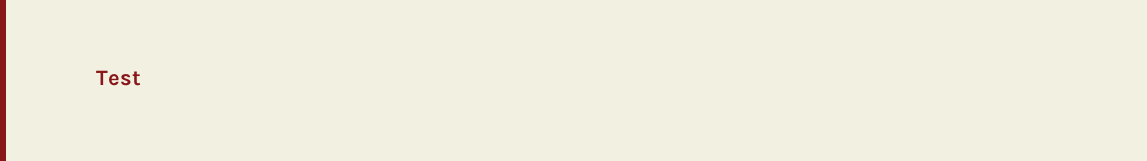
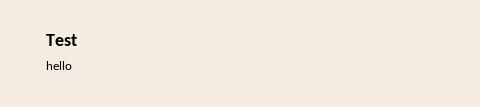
+ hello

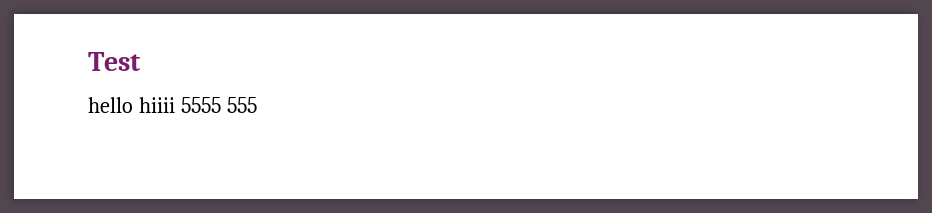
- hello
+ hello hiiii 5555 555

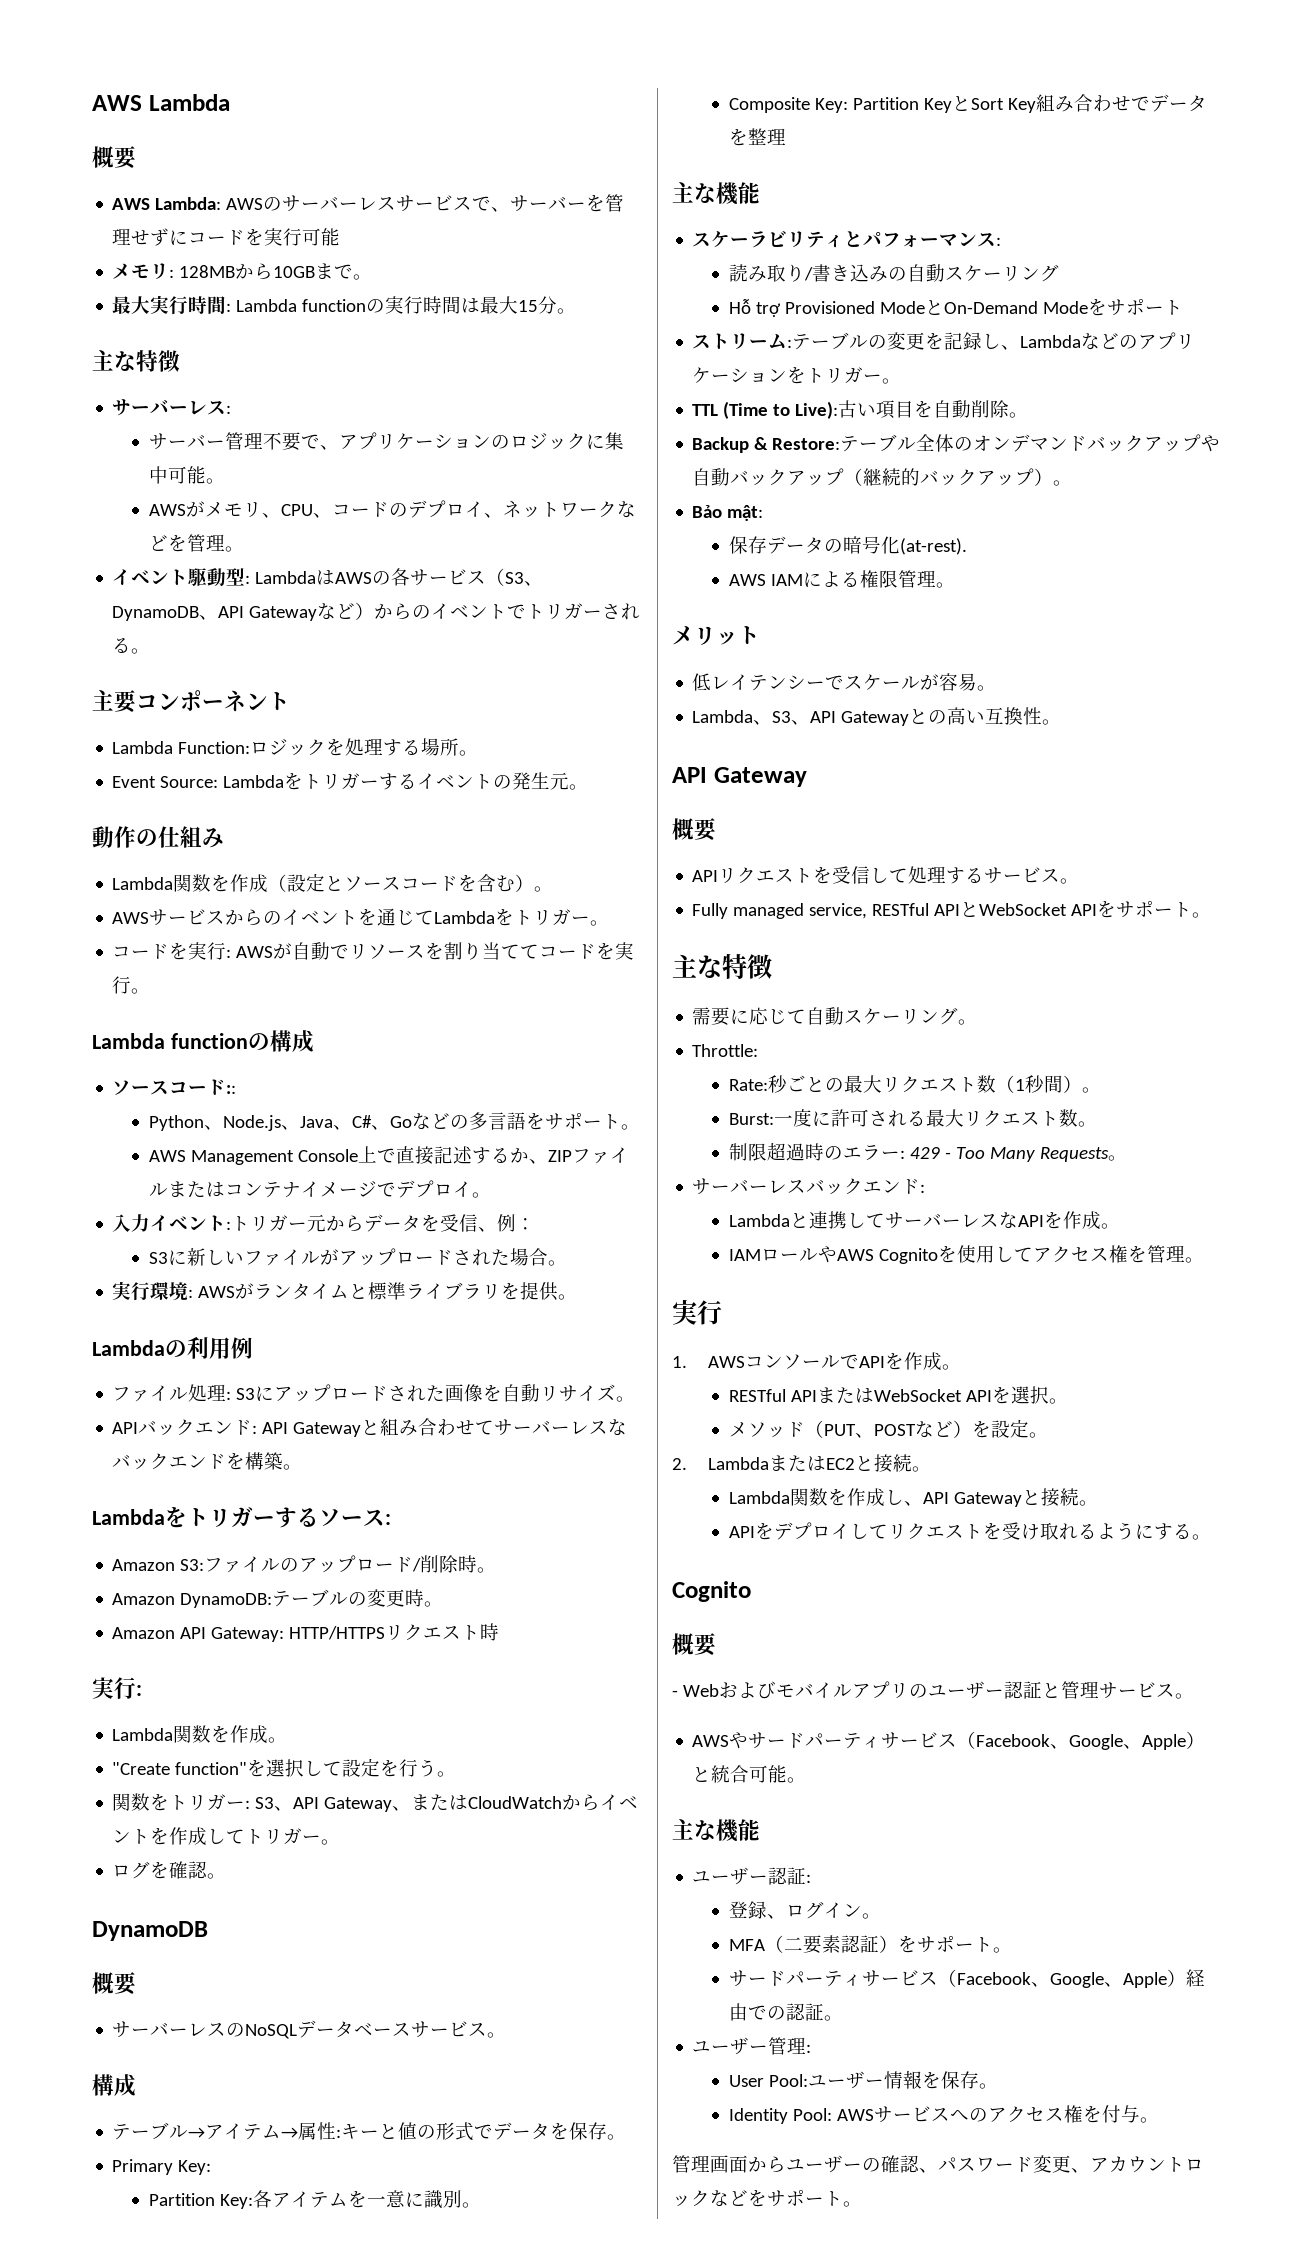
- Test
- hello hiiii 5555 555
+ AWS Lambda
+ 概要
+ AWS Lambda: AWSのサーバーレスサービスで、サーバーを管理せずにコードを実行可能
+ メモリ: 128MBから10GBまで。
+ 最大実行時間: Lambda functionの実行時間は最大15分。
+ 主な特徴
+ サーバーレス:
+ サーバー管理不要で、アプリケーションのロジックに集中可能。
+ AWSがメモリ、CPU、コードのデプロイ、ネットワークなどを管理。
+ イベント駆動型: LambdaはAWSの各サービス（S3、DynamoDB、API Gatewayなど）からのイベントでトリガーされる。
+ 主要コンポーネント
+ Lambda Function:ロジックを処理する場所。
+ Event Source: Lambdaをトリガーするイベントの発生元。
+ 動作の仕組み
+ Lambda関数を作成（設定とソースコードを含む）。
+ AWSサービスからのイベントを通じてLambdaをトリガー。
+ コードを実行: AWSが自動でリソースを割り当ててコードを実行。
+ Lambda functionの構成
+ ソースコード::
+ Python、Node.js、Java、C#、Goなどの多言語をサポート。
+ AWS Management Console上で直接記述するか、ZIPファイルまたはコンテナイメージでデプロイ。
+ 入力イベント:トリガー元からデータを受信、例：
+ S3に新しいファイルがアップロードされた場合。
+ 実行環境: AWSがランタイムと標準ライブラリを提供。
+ Lambdaの利用例
+ ファイル処理: S3にアップロードされた画像を自動リサイズ。
+ APIバックエンド: API Gatewayと組み合わせてサーバーレスなバックエンドを構築。
+ Lambdaをトリガーするソース:
+ Amazon S3:ファイルのアップロード/削除時。
+ Amazon DynamoDB:テーブルの変更時。
+ Amazon API Gateway: HTTP/HTTPSリクエスト時
+ 実行:
+ Lambda関数を作成。
+ "Create function"を選択して設定を行う。
+ 関数をトリガー: S3、API Gateway、またはCloudWatchからイベントを作成してトリガー。
+ ログを確認。
+ DynamoDB
+ 概要
+ サーバーレスのNoSQLデータベースサービス。
+ 構成
+ テーブル→アイテム→属性:キーと値の形式でデータを保存。
+ Primary Key:
+ Partition Key:各アイテムを一意に識別。
+ Composite Key: Partition KeyとSort Key組み合わせでデータを整理
+ 主な機能
+ スケーラビリティとパフォーマンス:
+ 読み取り/書き込みの自動スケーリング
+ Hỗ trợ Provisioned ModeとOn-Demand Modeをサポート
+ ストリーム:テーブルの変更を記録し、Lambdaなどのアプリケーションをトリガー。
+ TTL (Time to Live):古い項目を自動削除。
+ Backup & Restore:テーブル全体のオンデマンドバックアップや自動バックアップ（継続的バックアップ）。
+ Bảo mật:
+ 保存データの暗号化(at-rest).
+ AWS IAMによる権限管理。
+ メリット
+ 低レイテンシーでスケールが容易。
+ Lambda、S3、API Gatewayとの高い互換性。
+ API Gateway
+ 概要
+ APIリクエストを受信して処理するサービス。
+ Fully managed service, RESTful APIとWebSocket APIをサポート。
+ 主な特徴
+ 需要に応じて自動スケーリング。
+ Throttle:
+ Rate:秒ごとの最大リクエスト数（1秒間）。
+ Burst:一度に許可される最大リクエスト数。
+ 制限超過時のエラー: 429 - Too Many Requests。
+ サーバーレスバックエンド:
+ Lambdaと連携してサーバーレスなAPIを作成。
+ IAMロールやAWS Cognitoを使用してアクセス権を管理。
+ 実行
+ 1. AWSコンソールでAPIを作成。
+ RESTful APIまたはWebSocket APIを選択。
+ メソッド（PUT、POSTなど）を設定。
+ 2. LambdaまたはEC2と接続。
+ Lambda関数を作成し、API Gatewayと接続。
+ APIをデプロイしてリクエストを受け取れるようにする。
+ Cognito
+ 概要
+ - Webおよびモバイルアプリのユーザー認証と管理サービス。
+ AWSやサードパーティサービス（Facebook、Google、Apple）と統合可能。
+ 主な機能
+ ユーザー認証:
+ 登録、ログイン。
+ MFA（二要素認証）をサポート。
+ サードパーティサービス（Facebook、Google、Apple）経由での認証。
+ ユーザー管理:
+ User Pool:ユーザー情報を保存。
+ Identity Pool: AWSサービスへのアクセス権を付与。
+ 管理画面からユーザーの確認、パスワード変更、アカウントロックなどをサポート。

